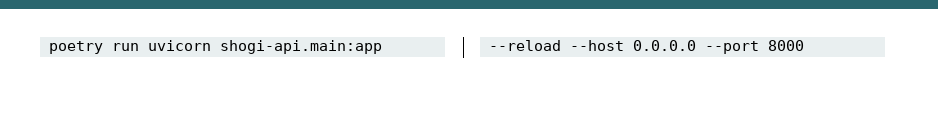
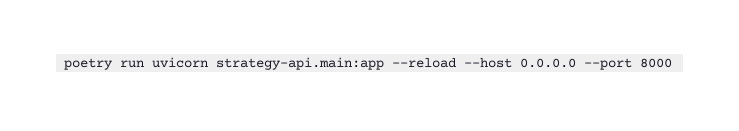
- poetry run uvicorn shogi-api.main:app --reload --host 0.0.0.0 --port 8000
+ poetry run uvicorn strategy-api.main:app --reload --host 0.0.0.0 --port 8000

